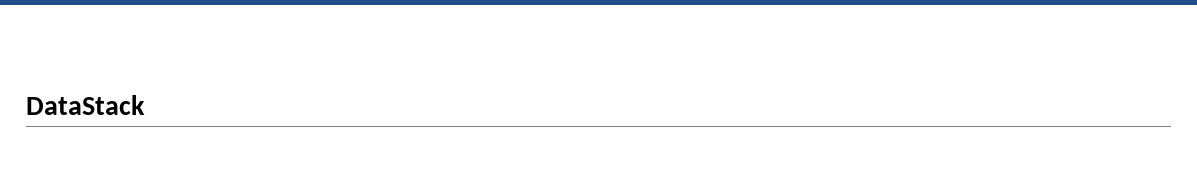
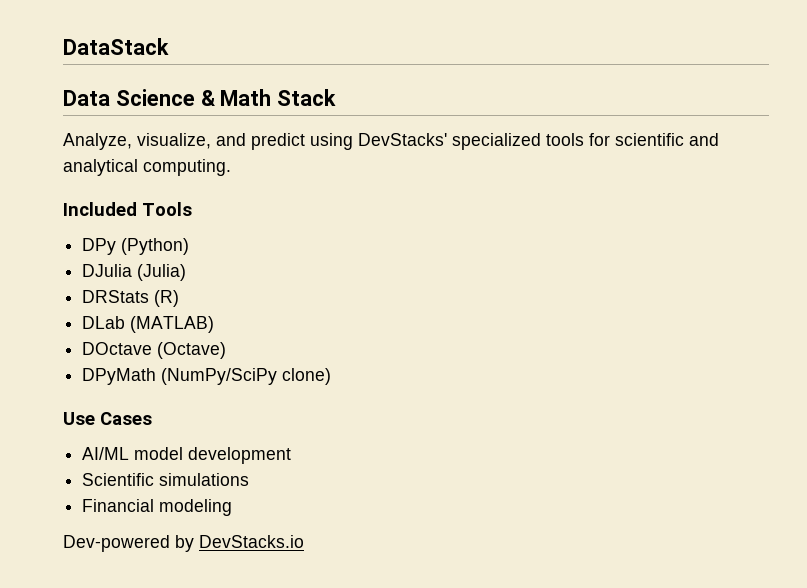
+ Data Science & Math Stack
+ Analyze, visualize, and predict using DevStacks' specialized tools for scientific and analytical computing.
+ Included Tools
+ DPy (Python)
+ DJulia (Julia)
+ DRStats (R)
+ DLab (MATLAB)
+ DOctave (Octave)
+ DPyMath (NumPy/SciPy clone)
+ Use Cases
+ AI/ML model development
+ Scientific simulations
+ Financial modeling
+ Dev-powered by DevStacks.io

